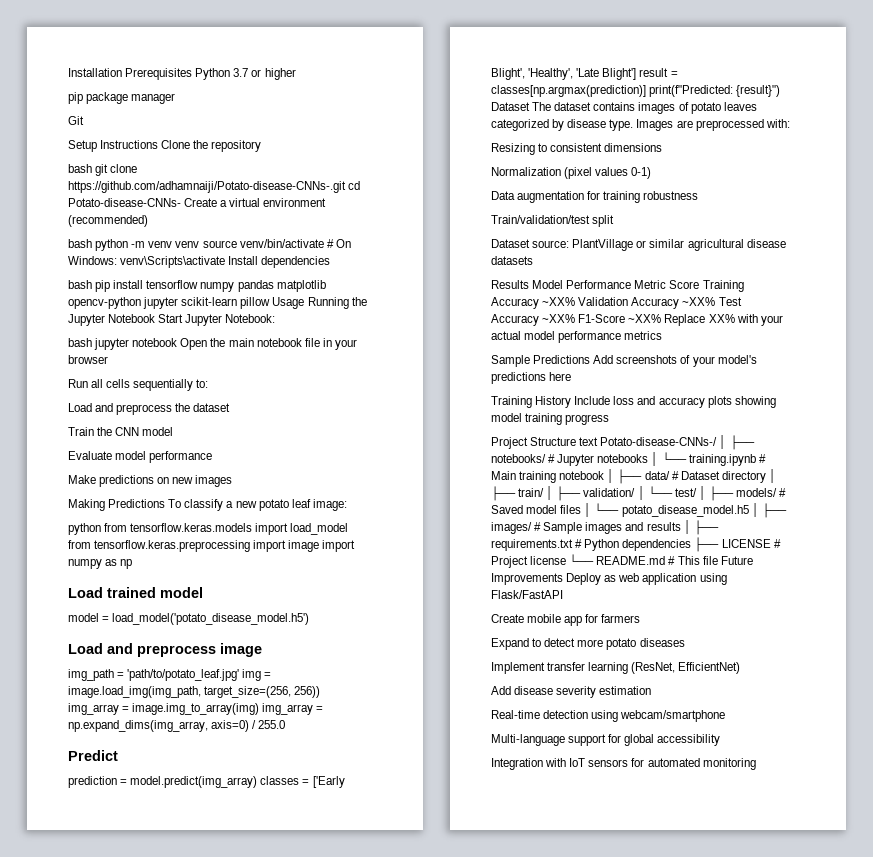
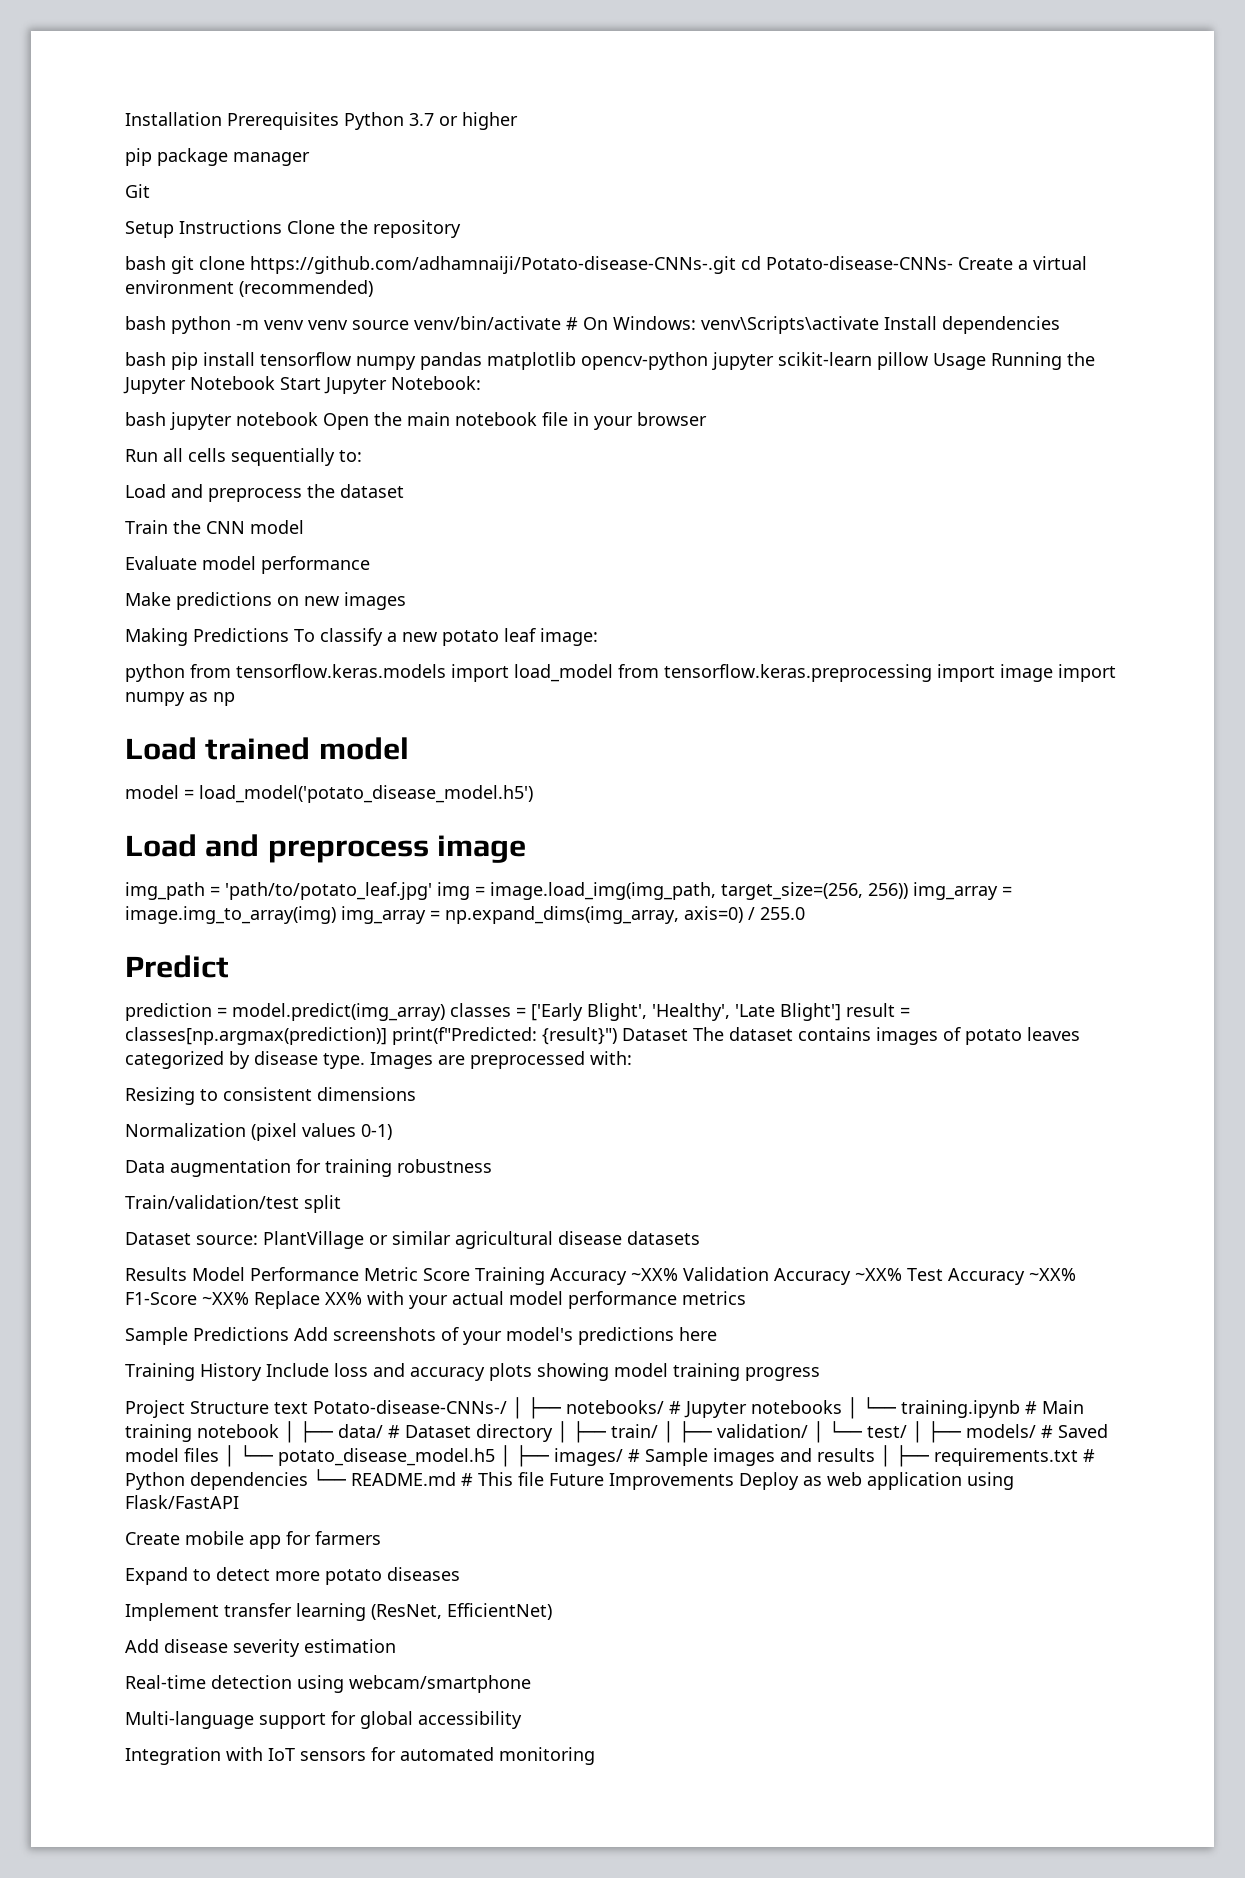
- Project Structure text Potato-disease-CNNs-/ │ ├── notebooks/ # Jupyter notebooks │ └── training.ipynb # Main training notebook │ ├── data/ # Dataset directory │ ├── train/ │ ├── validation/ │ └── test/ │ ├── models/ # Saved model files │ └── potato_disease_model.h5 │ ├── images/ # Sample images and results │ ├── requirements.txt # Python dependencies ├── LICENSE # Project license └── README.md # This file Future Improvements Deploy as web application using Flask/FastAPI
+ Project Structure text Potato-disease-CNNs-/ │ ├── notebooks/ # Jupyter notebooks │ └── training.ipynb # Main training notebook │ ├── data/ # Dataset directory │ ├── train/ │ ├── validation/ │ └── test/ │ ├── models/ # Saved model files │ └── potato_disease_model.h5 │ ├── images/ # Sample images and results │ ├── requirements.txt # Python dependencies └── README.md # This file Future Improvements Deploy as web application using Flask/FastAPI

